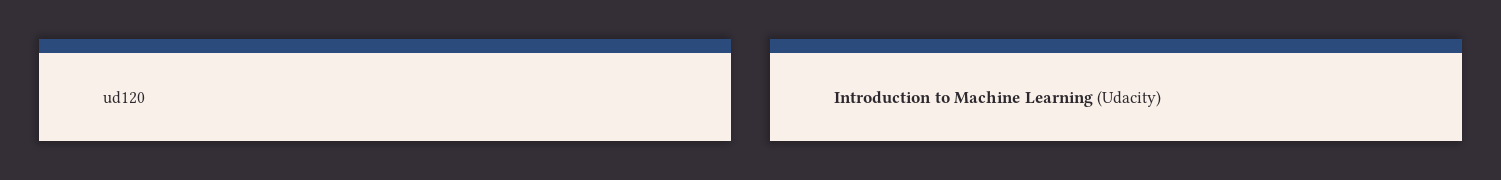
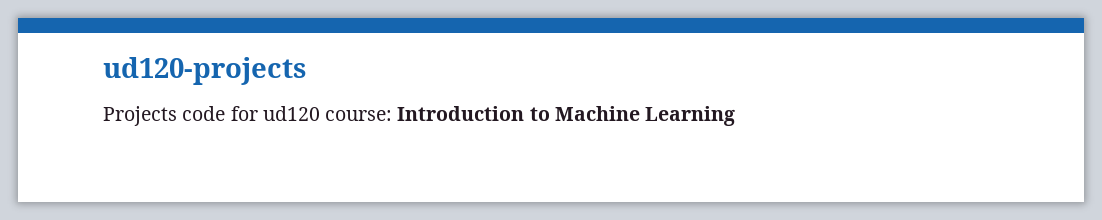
- ud120
- Introduction to Machine Learning (Udacity)
+ ud120-projects
+ Projects code for ud120 course: Introduction to Machine Learning

